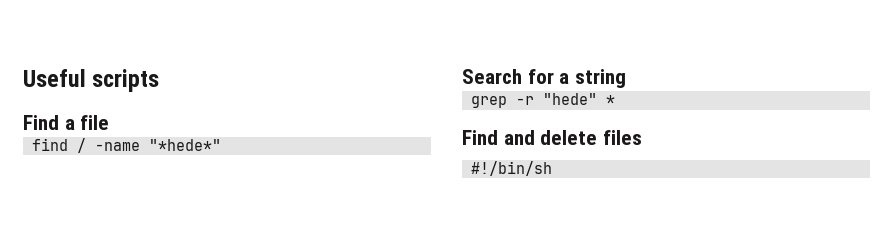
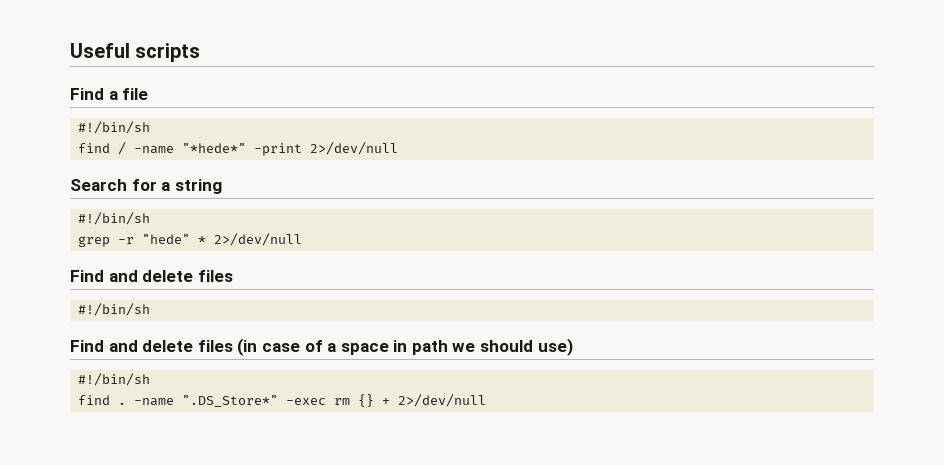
  Find a file
+ #!/bin/sh
- find / -name "*hede*"
+ find / -name "*hede*" -print 2>/dev/null
  Search for a string
+ #!/bin/sh
- grep -r "hede" *
+ grep -r "hede" * 2>/dev/null
+ Find and delete files (in case of a space in path we should use)
+ #!/bin/sh
+ find . -name ".DS_Store*" -exec rm {} + 2>/dev/null

